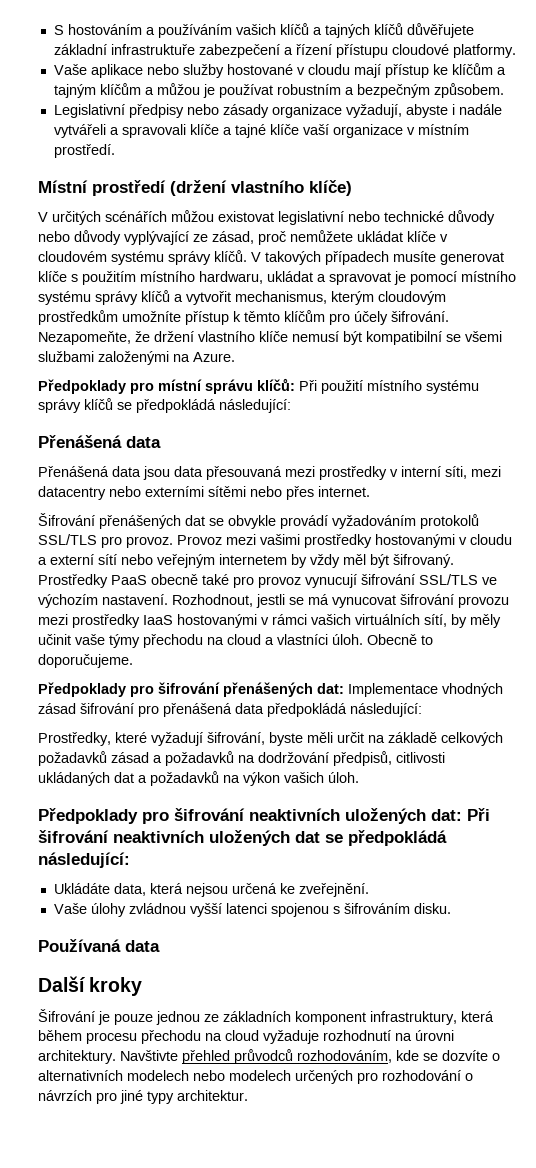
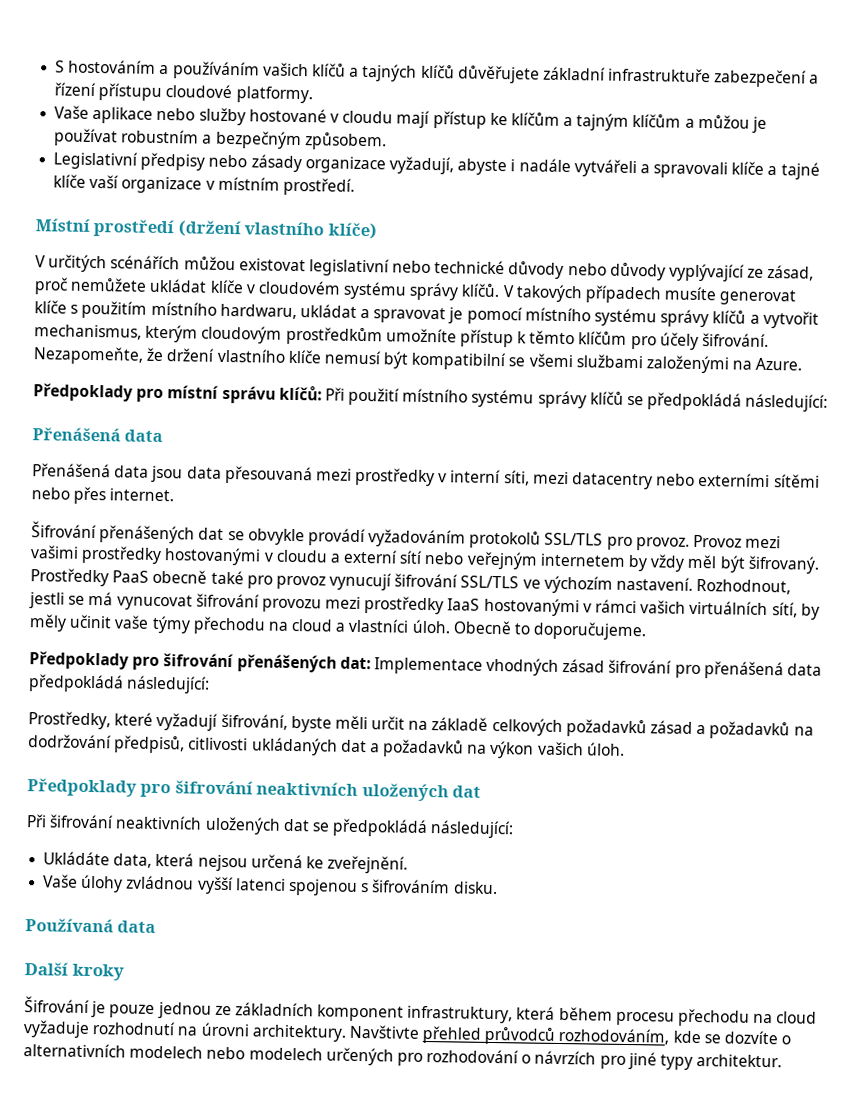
- Předpoklady pro šifrování neaktivních uložených dat: Při šifrování neaktivních uložených dat se předpokládá následující:
+ Předpoklady pro šifrování neaktivních uložených dat
+ Při šifrování neaktivních uložených dat se předpokládá následující:

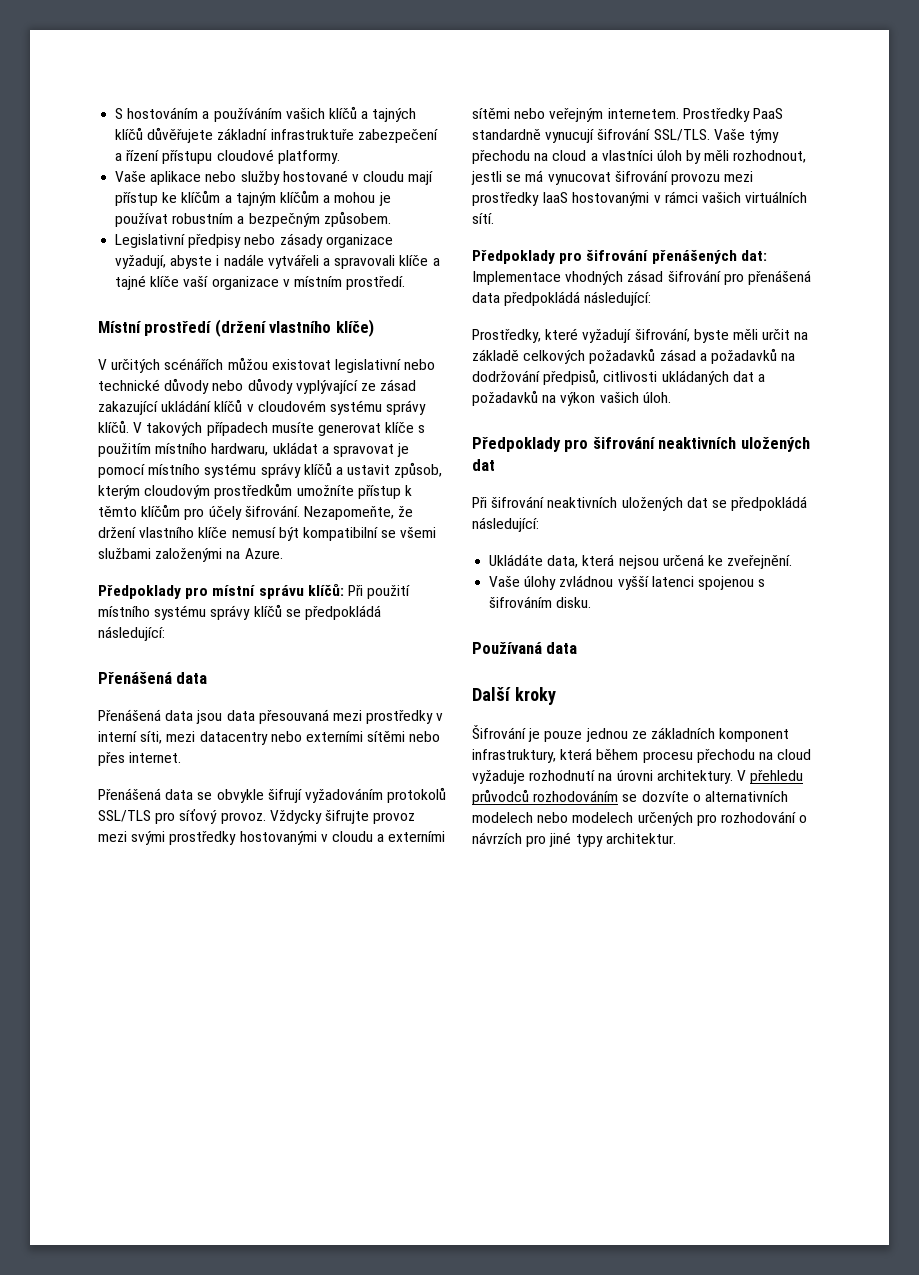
- Vaše aplikace nebo služby hostované v cloudu mají přístup ke klíčům a tajným klíčům a můžou je používat robustním a bezpečným způsobem.
+ Vaše aplikace nebo služby hostované v cloudu mají přístup ke klíčům a tajným klíčům a mohou je používat robustním a bezpečným způsobem.
- V určitých scénářích můžou existovat legislativní nebo technické důvody nebo důvody vyplývající ze zásad, proč nemůžete ukládat klíče v cloudovém systému správy klíčů.
+ V určitých scénářích můžou existovat legislativní nebo technické důvody nebo důvody vyplývající ze zásad zakazující ukládání klíčů v cloudovém systému správy klíčů.
- V takových případech musíte generovat klíče s použitím místního hardwaru, ukládat a spravovat je pomocí místního systému správy klíčů a vytvořit mechanismus, kterým cloudovým prostředkům umožníte přístup k těmto klíčům pro účely šifrování.
+ V takových případech musíte generovat klíče s použitím místního hardwaru, ukládat a spravovat je pomocí místního systému správy klíčů a ustavit způsob, kterým cloudovým prostředkům umožníte přístup k těmto klíčům pro účely šifrování.
- Šifrování přenášených dat se obvykle provádí vyžadováním protokolů SSL/TLS pro provoz. Provoz mezi vašimi prostředky hostovanými v cloudu a externí sítí nebo veřejným internetem by vždy měl být šifrovaný. Prostředky PaaS obecně také pro provoz vynucují šifrování SSL/TLS ve výchozím nastavení. Rozhodnout, jestli se má vynucovat šifrování provozu mezi prostředky IaaS hostovanými v rámci vašich virtuálních sítí, by měly učinit vaše týmy přechodu na cloud a vlastníci úloh. Obecně to doporučujeme.
+ Přenášená data se obvykle šifrují vyžadováním protokolů SSL/TLS pro síťový provoz. Vždycky šifrujte provoz mezi svými prostředky hostovanými v cloudu a externími sítěmi nebo veřejným internetem. Prostředky PaaS standardně vynucují šifrování SSL/TLS. Vaše týmy přechodu na cloud a vlastníci úloh by měli rozhodnout, jestli se má vynucovat šifrování provozu mezi prostředky IaaS hostovanými v rámci vašich virtuálních sítí.
- Navštivte přehled průvodců rozhodováním, kde se dozvíte o alternativních modelech nebo modelech určených pro rozhodování o návrzích pro jiné typy architektur.
+ V přehledu průvodců rozhodováním se dozvíte o alternativních modelech nebo modelech určených pro rozhodování o návrzích pro jiné typy architektur.

